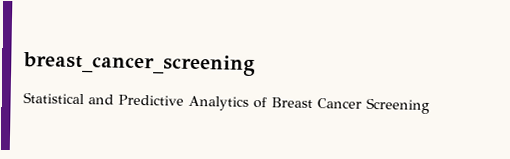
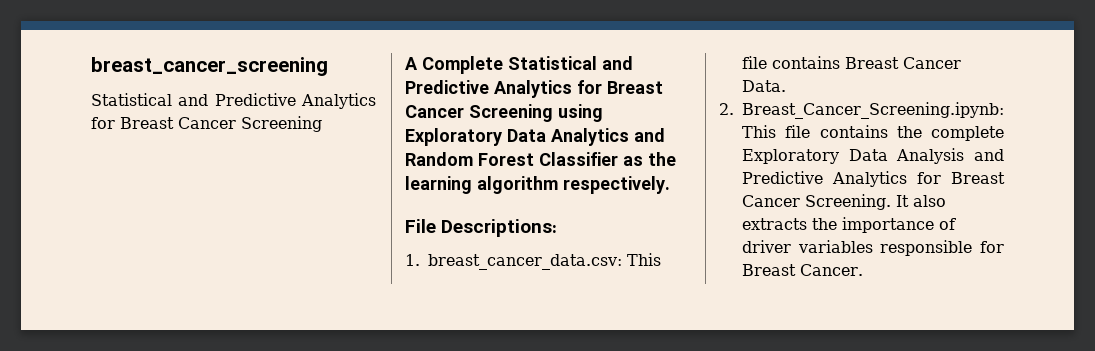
  breast_cancer_screening
- Statistical and Predictive Analytics of Breast Cancer Screening
+ Statistical and Predictive Analytics for Breast Cancer Screening
+ A Complete Statistical and Predictive Analytics for Breast Cancer Screening using Exploratory Data Analytics and Random Forest Classifier as the learning algorithm respectively.
+ File Descriptions:
+ 1. breast_cancer_data.csv: This file contains Breast Cancer Data.
+ 2. Breast_Cancer_Screening.ipynb: This file contains the complete Exploratory Data Analysis and Predictive Analytics for Breast Cancer Screening. It also extracts the importance of driver variables responsible for Breast Cancer.

